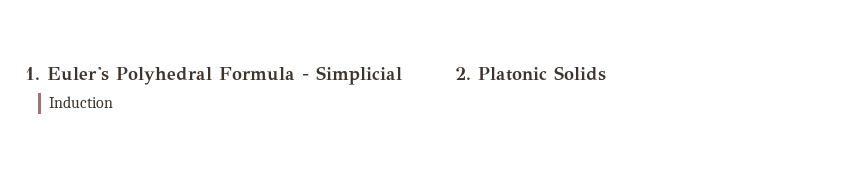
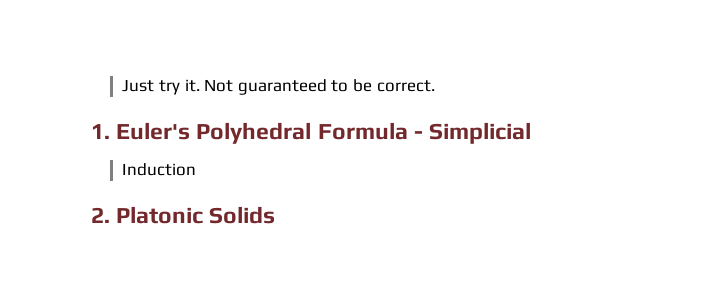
+ Just try it. Not guaranteed to be correct.

